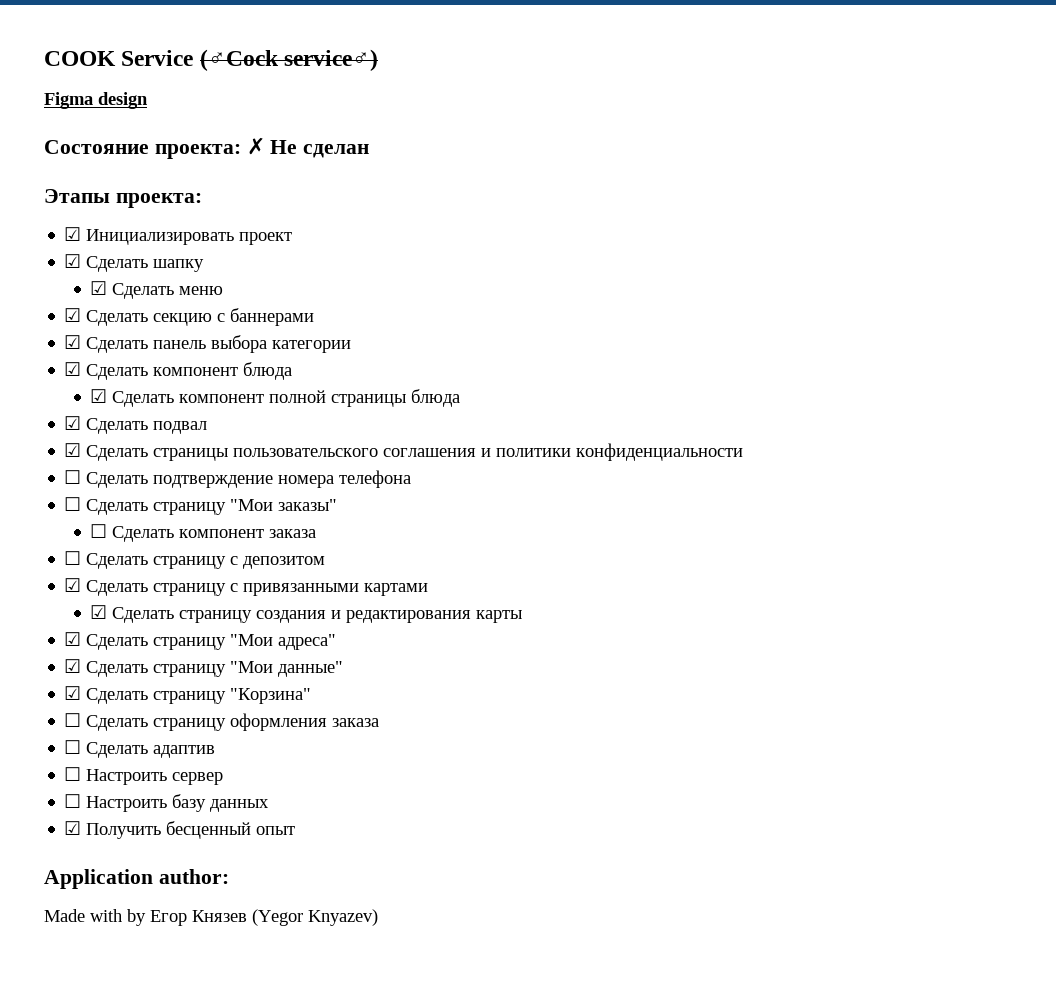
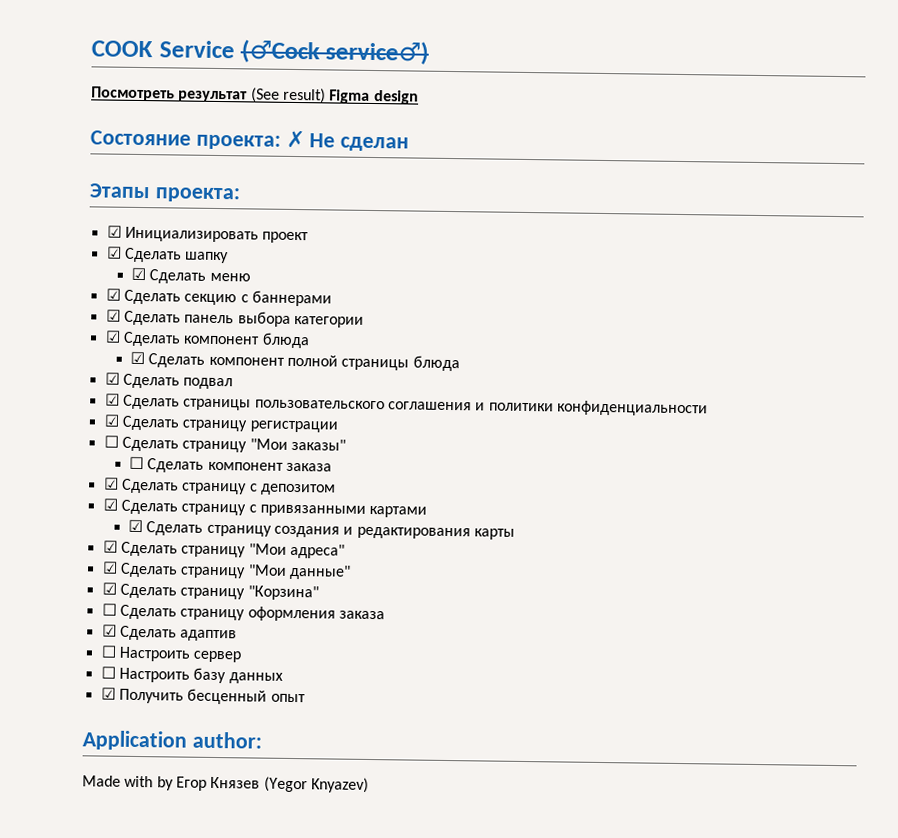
- Figma design
+ Посмотреть результат (See result) Figma design
- ☐ Сделать подтверждение номера телефона
+ ☑ Сделать страницу регистрации
- ☐ Сделать страницу с депозитом
+ ☑ Сделать страницу с депозитом
- ☐ Сделать адаптив
+ ☑ Сделать адаптив

